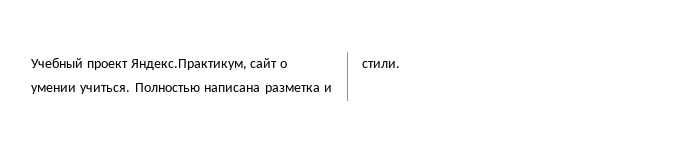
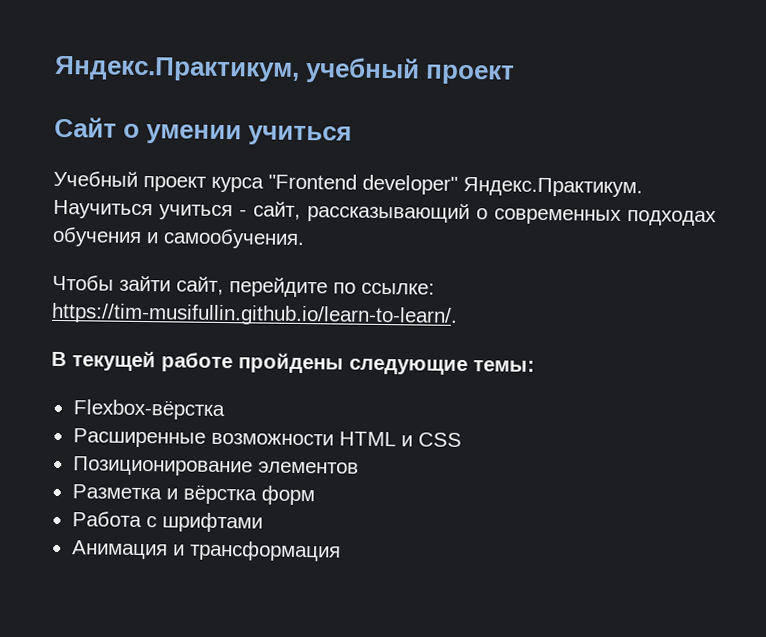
- Учебный проект Яндекс.Практикум, сайт о умении учиться. Полностью написана разметка и стили.
+ Яндекс.Практикум, учебный проект
+ Сайт о умении учиться
+ Учебный проект курса "Frontend developer" Яндекс.Практикум. Научиться учиться - сайт, рассказывающий о современных подходах обучения и самообучения.
+ Чтобы зайти сайт, перейдите по ссылке: https://tim-musifullin.github.io/learn-to-learn/.
+ В текущей работе пройдены следующие темы:
+ Flexbox-вёрстка
+ Расширенные возможности HTML и CSS
+ Позиционирование элементов
+ Разметка и вёрстка форм
+ Работа с шрифтами
+ Анимация и трансформация

